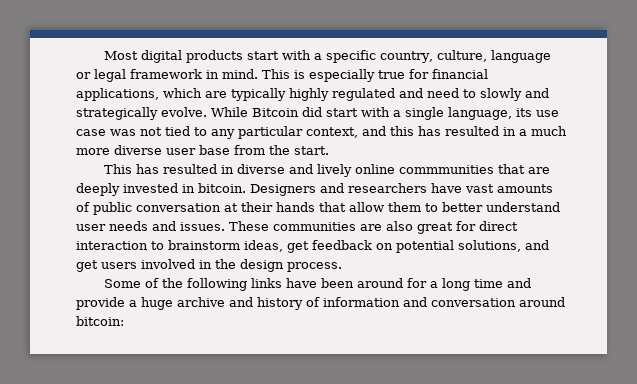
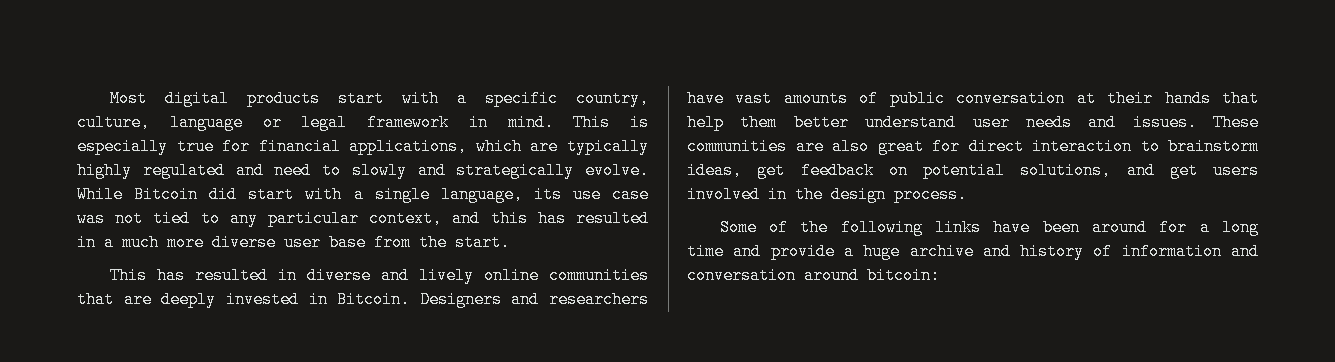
- This has resulted in diverse and lively online commmunities that are deeply invested in bitcoin.
+ This has resulted in diverse and lively online communities that are deeply invested in Bitcoin.
- Designers and researchers have vast amounts of public conversation at their hands that allow them to better understand user needs and issues.
+ Designers and researchers have vast amounts of public conversation at their hands that help them better understand user needs and issues.

